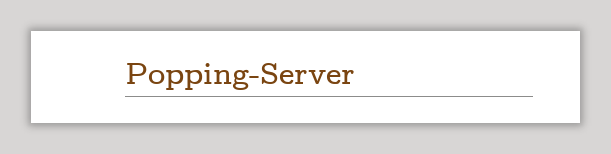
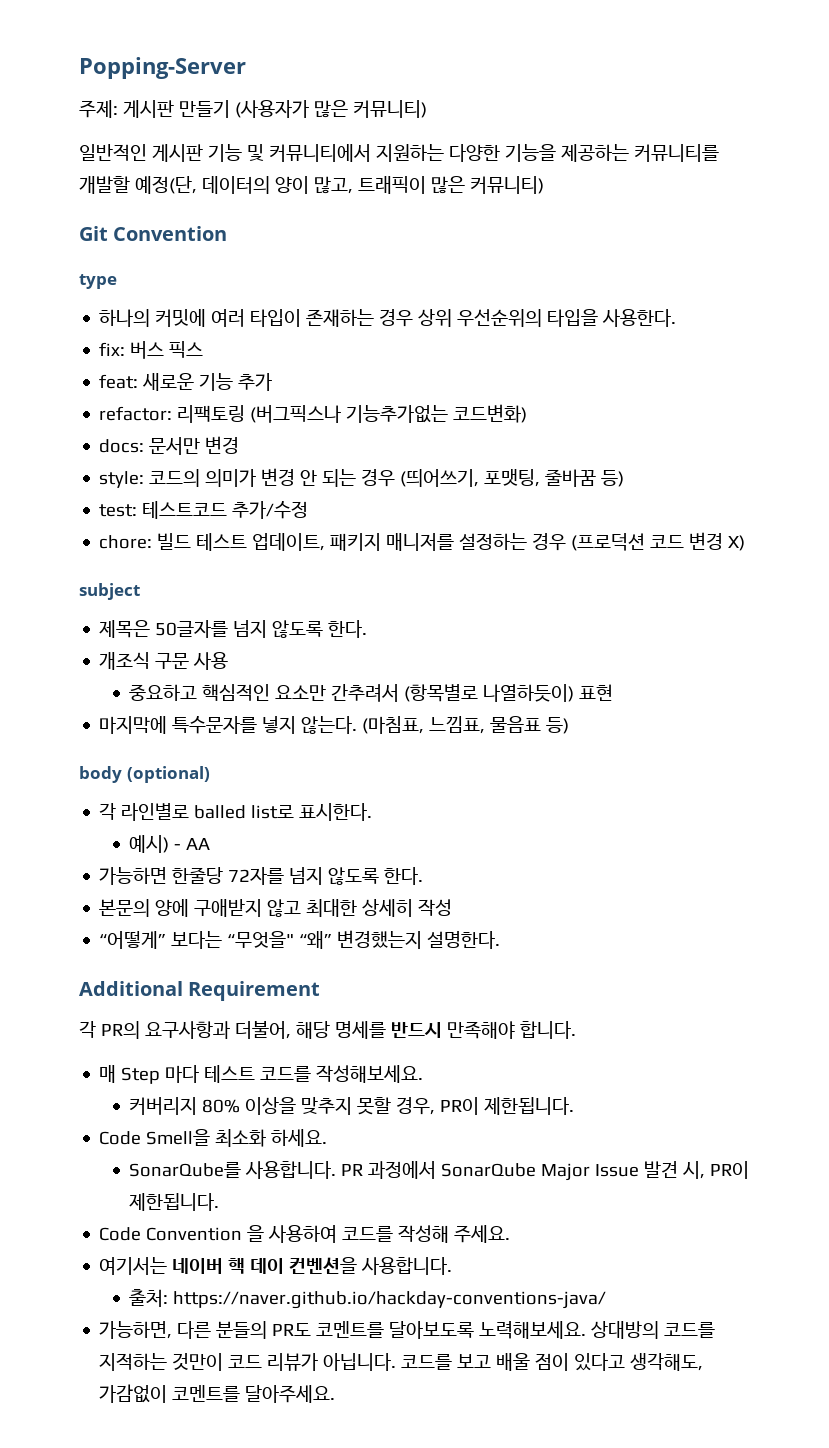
+ 주제: 게시판 만들기 (사용자가 많은 커뮤니티)
+ 일반적인 게시판 기능 및 커뮤니티에서 지원하는 다양한 기능을 제공하는 커뮤니티를 개발할 예정(단, 데이터의 양이 많고, 트래픽이 많은 커뮤니티)
+ Git Convention
+ type
+ 하나의 커밋에 여러 타입이 존재하는 경우 상위 우선순위의 타입을 사용한다.
+ fix: 버스 픽스
+ feat: 새로운 기능 추가
+ refactor: 리팩토링 (버그픽스나 기능추가없는 코드변화)
+ docs: 문서만 변경
+ style: 코드의 의미가 변경 안 되는 경우 (띄어쓰기, 포맷팅, 줄바꿈 등)
+ test: 테스트코드 추가/수정
+ chore: 빌드 테스트 업데이트, 패키지 매니저를 설정하는 경우 (프로덕션 코드 변경 X)
+ subject
+ 제목은 50글자를 넘지 않도록 한다.
+ 개조식 구문 사용
+ 중요하고 핵심적인 요소만 간추려서 (항목별로 나열하듯이) 표현
+ 마지막에 특수문자를 넣지 않는다. (마침표, 느낌표, 물음표 등)
+ body (optional)
+ 각 라인별로 balled list로 표시한다.
+ 예시) - AA
+ 가능하면 한줄당 72자를 넘지 않도록 한다.
+ 본문의 양에 구애받지 않고 최대한 상세히 작성
+ “어떻게” 보다는 “무엇을" “왜” 변경했는지 설명한다.
+ Additional Requirement
+ 각 PR의 요구사항과 더불어, 해당 명세를 반드시 만족해야 합니다.
+ 매 Step 마다 테스트 코드를 작성해보세요.
+ 커버리지 80% 이상을 맞추지 못할 경우, PR이 제한됩니다.
+ Code Smell을 최소화 하세요.
+ SonarQube를 사용합니다. PR 과정에서 SonarQube Major Issue 발견 시, PR이 제한됩니다.
+ Code Convention 을 사용하여 코드를 작성해 주세요.
+ 여기서는 네이버 핵 데이 컨벤션을 사용합니다.
+ 출처: https://naver.github.io/hackday-conventions-java/
+ 가능하면, 다른 분들의 PR도 코멘트를 달아보도록 노력해보세요. 상대방의 코드를 지적하는 것만이 코드 리뷰가 아닙니다. 코드를 보고 배울 점이 있다고 생각해도, 가감없이 코멘트를 달아주세요.

